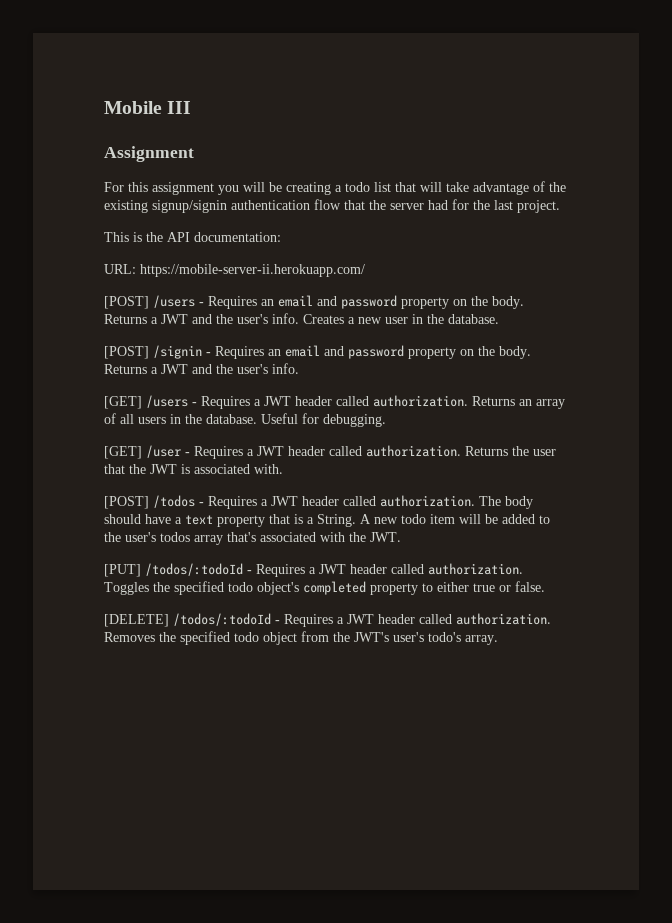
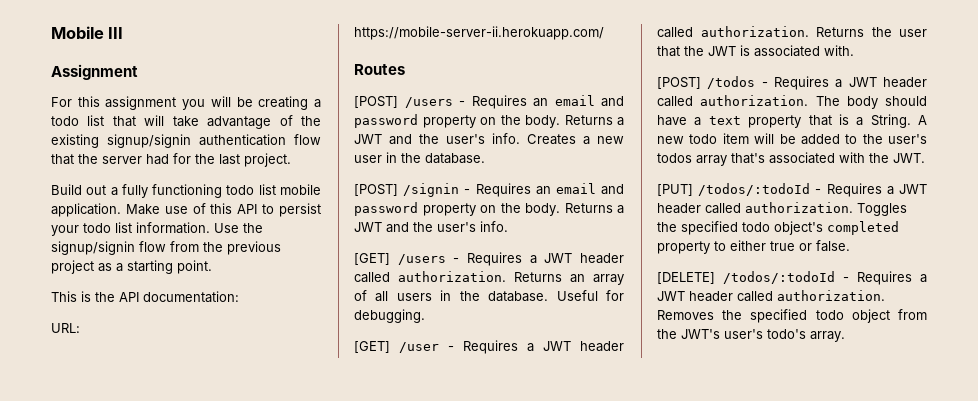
+ Build out a fully functioning todo list mobile application. Make use of this API to persist your todo list information. Use the signup/signin flow from the previous project as a starting point.
+ Routes

